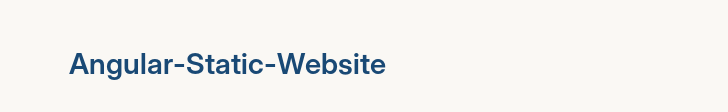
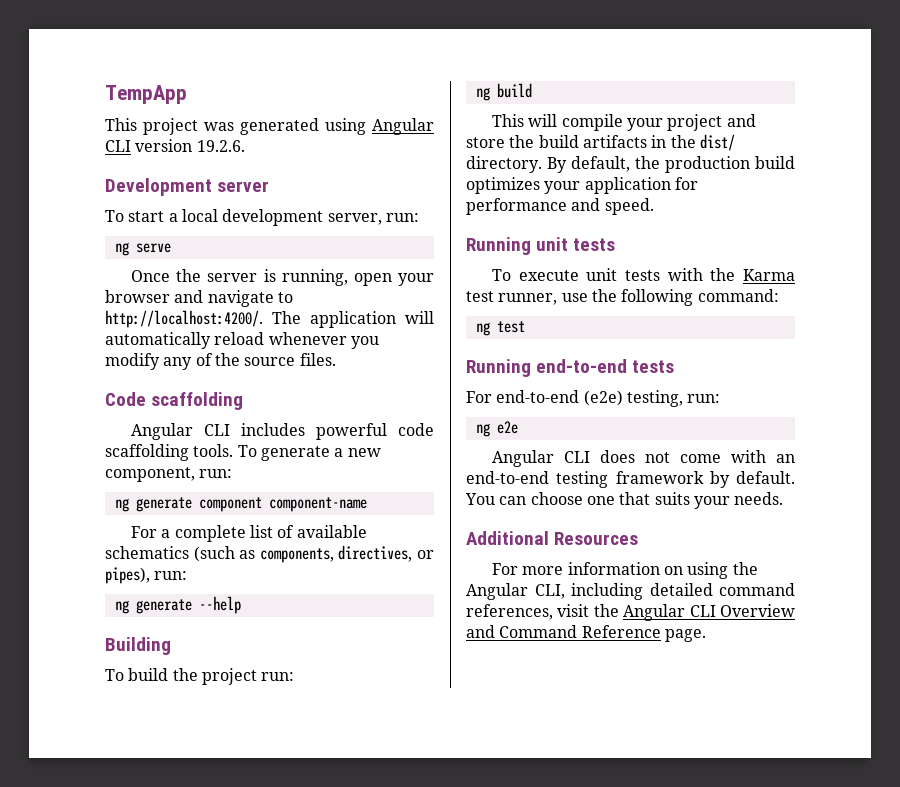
- Angular-Static-Website
+ TempApp
+ This project was generated using Angular CLI version 19.2.6.
+ Development server
+ To start a local development server, run:
+ ng serve
+ Once the server is running, open your browser and navigate to http://localhost:4200/. The application will automatically reload whenever you modify any of the source files.
+ Code scaffolding
+ Angular CLI includes powerful code scaffolding tools. To generate a new component, run:
+ ng generate component component-name
+ For a complete list of available schematics (such as components, directives, or pipes), run:
+ ng generate --help
+ Building
+ To build the project run:
+ ng build
+ This will compile your project and store the build artifacts in the dist/ directory. By default, the production build optimizes your application for performance and speed.
+ Running unit tests
+ To execute unit tests with the Karma test runner, use the following command:
+ ng test
+ Running end-to-end tests
+ For end-to-end (e2e) testing, run:
+ ng e2e
+ Angular CLI does not come with an end-to-end testing framework by default. You can choose one that suits your needs.
+ Additional Resources
+ For more information on using the Angular CLI, including detailed command references, visit the Angular CLI Overview and Command Reference page.

